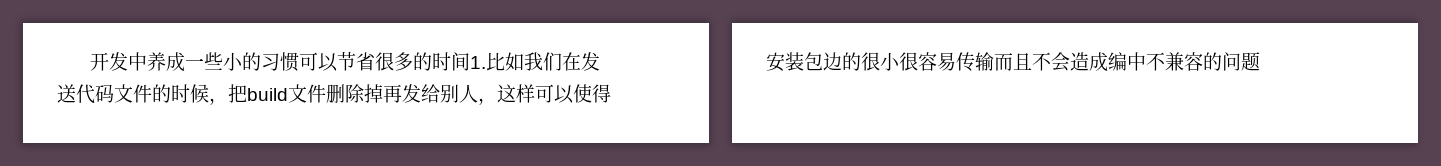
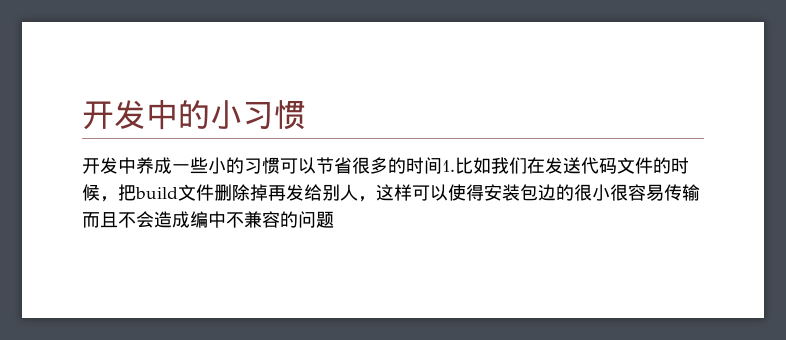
+ 开发中的小习惯

